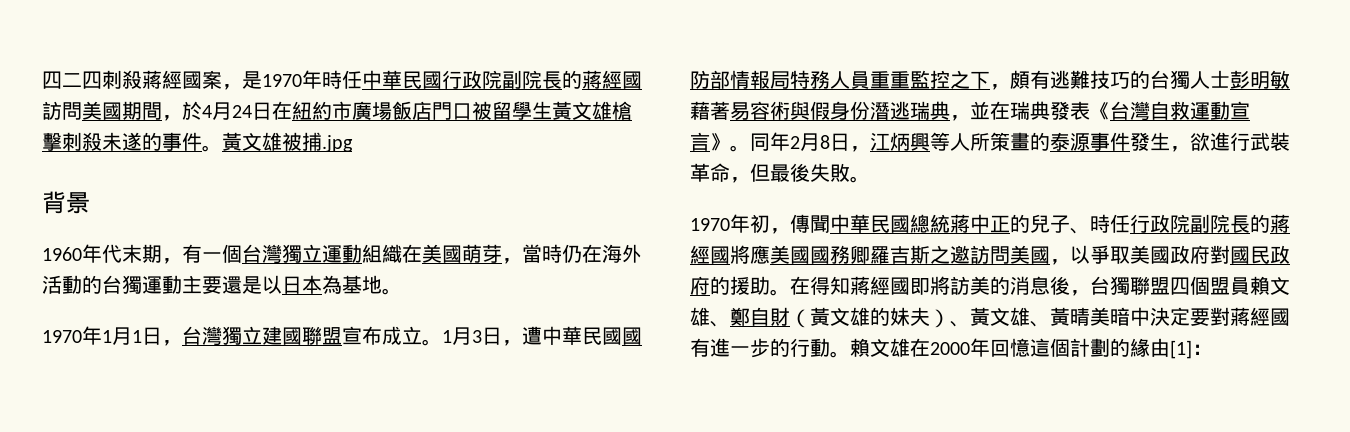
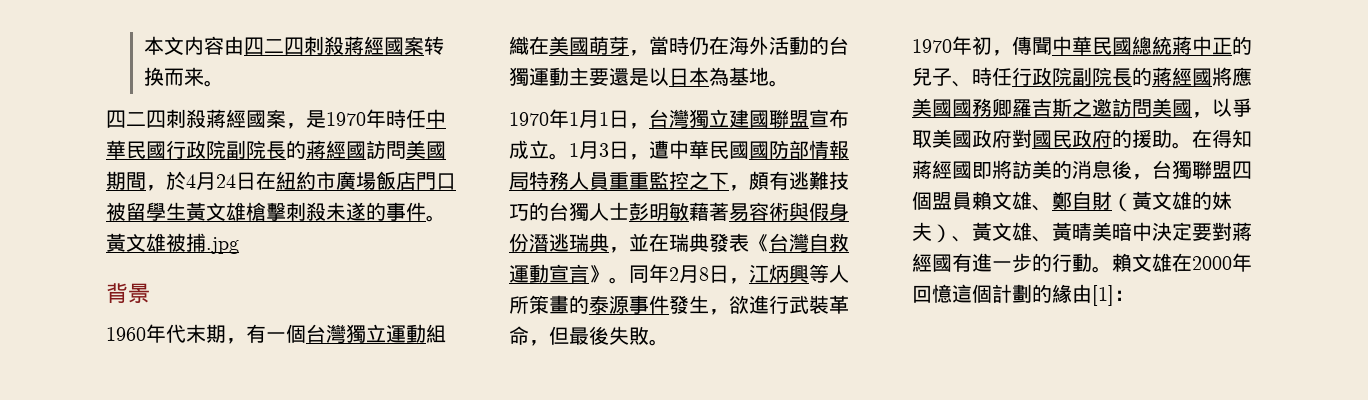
+ 本文内容由四二四刺殺蔣經國案转换而来。

